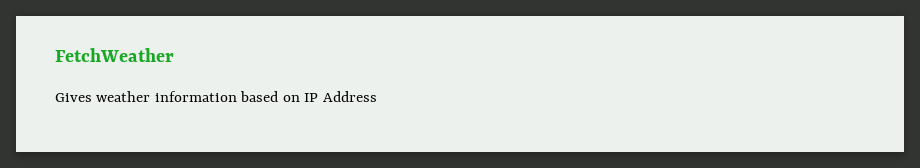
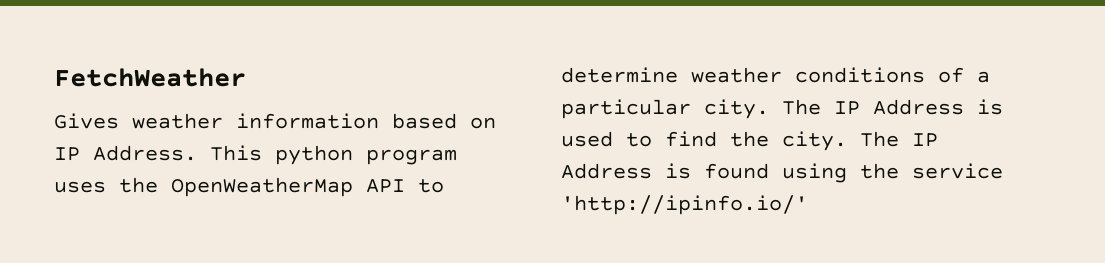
- Gives weather information based on IP Address
+ Gives weather information based on IP Address. This python program uses the OpenWeatherMap API to determine weather conditions of a particular city. The IP Address is used to find the city. The IP Address is found using the service 'http://ipinfo.io/'

